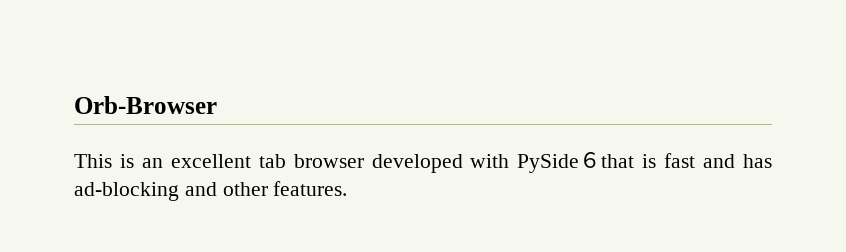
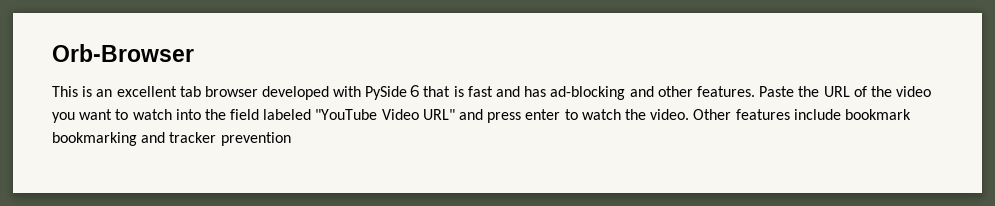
+ Paste the URL of the video you want to watch into the field labeled "YouTube Video URL" and press enter to watch the video. Other features include bookmark bookmarking and tracker prevention

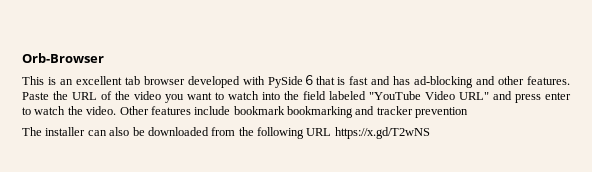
+ The installer can also be downloaded from the following URL https://x.gd/T2wNS

